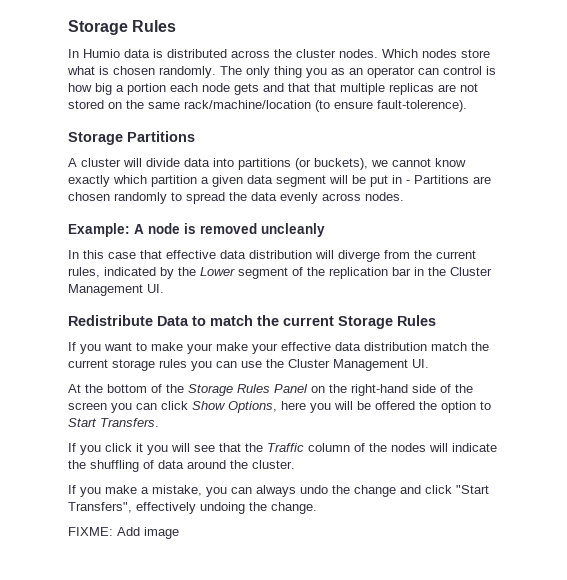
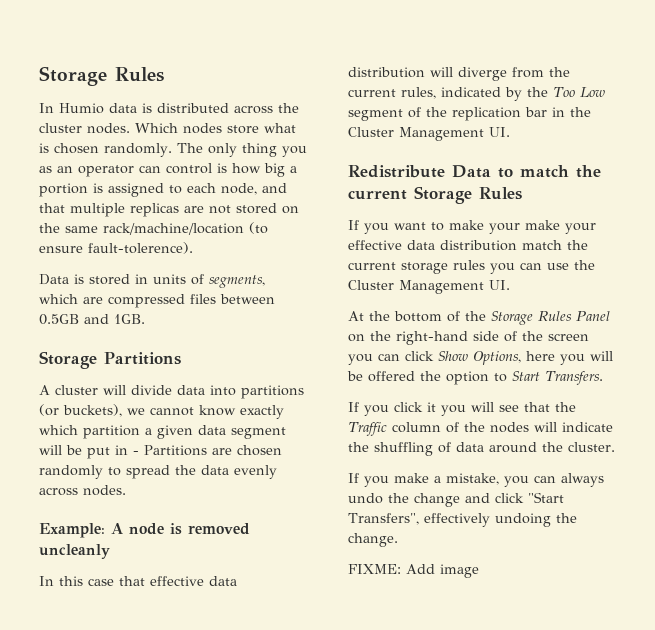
- The only thing you as an operator can control is how big a portion each node gets and that that multiple replicas are not stored on the same rack/machine/location (to ensure fault-tolerence).
+ The only thing you as an operator can control is how big a portion is assigned to each node, and that multiple replicas are not stored on the same rack/machine/location (to ensure fault-tolerence).
+ Data is stored in units of segments, which are compressed files between 0.5GB and 1GB.
- In this case that effective data distribution will diverge from the current rules, indicated by the Lower segment of the replication bar in the Cluster Management UI.
+ In this case that effective data distribution will diverge from the current rules, indicated by the Too Low segment of the replication bar in the Cluster Management UI.

